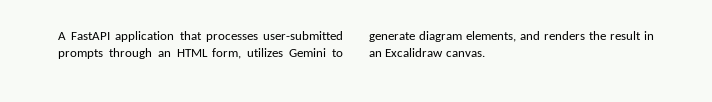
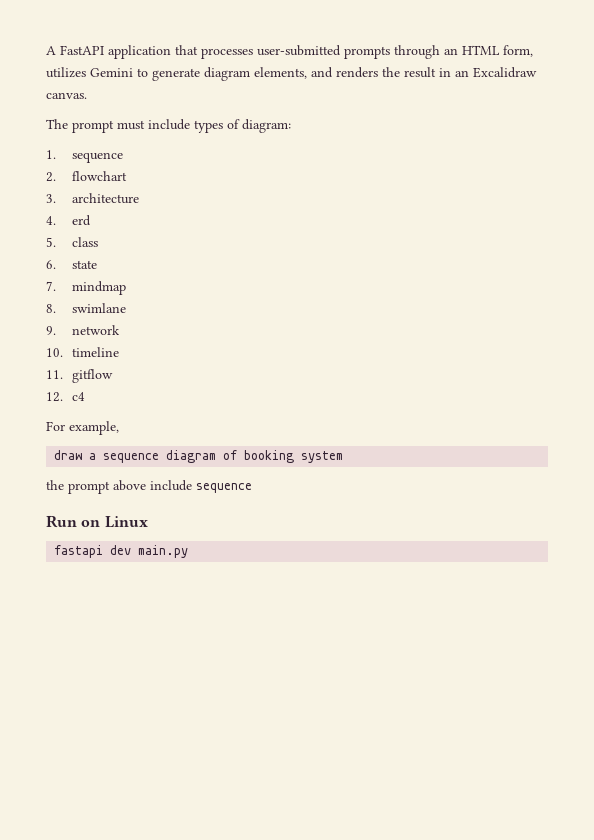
+ The prompt must include types of diagram:
+ 1. sequence
+ 2. flowchart
+ 3. architecture
+ 4. erd
+ 5. class
+ 6. state
+ 7. mindmap
+ 8. swimlane
+ 9. network
+ 10. timeline
+ 11. gitflow
+ 12. c4
+ For example,
+ draw a sequence diagram of booking system
+ the prompt above include sequence
+ Run on Linux
+ fastapi dev main.py

